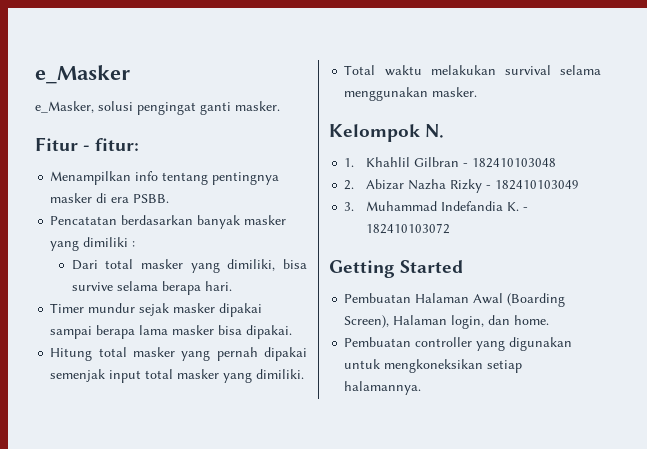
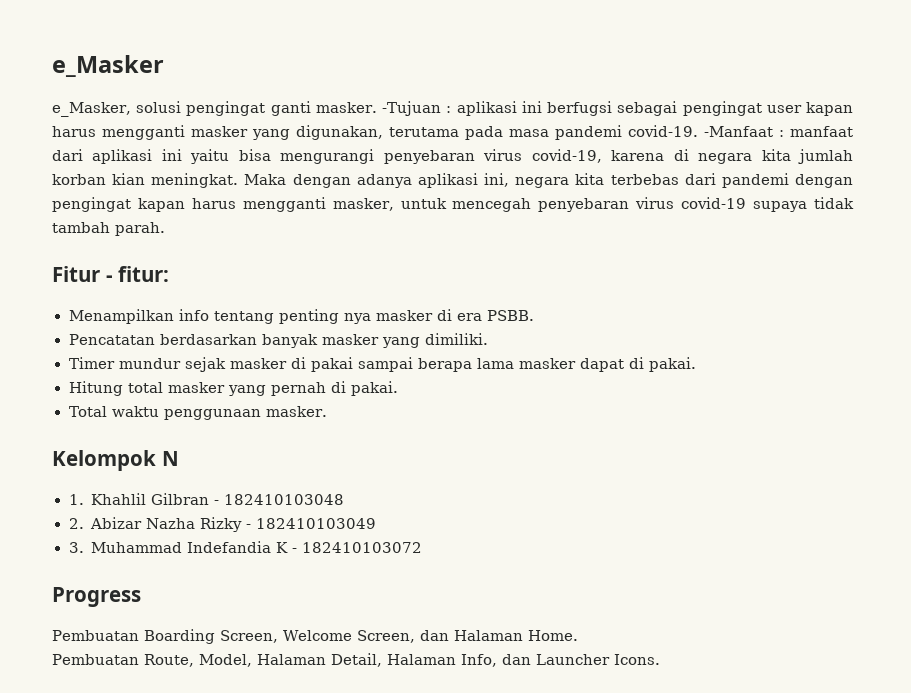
+ -Tujuan : aplikasi ini berfugsi sebagai pengingat user kapan harus mengganti masker yang digunakan, terutama pada masa pandemi covid-19. -Manfaat : manfaat dari aplikasi ini yaitu bisa mengurangi penyebaran virus covid-19, karena di negara kita jumlah korban kian meningkat. Maka dengan adanya aplikasi ini, negara kita terbebas dari pandemi dengan pengingat kapan harus mengganti masker, untuk mencegah penyebaran virus covid-19 supaya tidak tambah parah.
- Menampilkan info tentang pentingnya masker di era PSBB.
+ Menampilkan info tentang penting nya masker di era PSBB.
- Pencatatan berdasarkan banyak masker yang dimiliki :
- Dari total masker yang dimiliki, bisa survive selama berapa hari.
+ Pencatatan berdasarkan banyak masker yang dimiliki.
- Timer mundur sejak masker dipakai sampai berapa lama masker bisa dipakai.
+ Timer mundur sejak masker di pakai sampai berapa lama masker dapat di pakai.
- Hitung total masker yang pernah dipakai semenjak input total masker yang dimiliki.
- Total waktu melakukan survival selama menggunakan masker.
+ Hitung total masker yang pernah di pakai.
+ Total waktu penggunaan masker.
- Kelompok N.
+ Kelompok N
- 3. Muhammad Indefandia K. - 182410103072
+ 3. Muhammad Indefandia K - 182410103072
- Getting Started
- Pembuatan Halaman Awal (Boarding Screen), Halaman login, dan home.
- Pembuatan controller yang digunakan untuk mengkoneksikan setiap halamannya.
+ Progress
+ Pembuatan Boarding Screen, Welcome Screen, dan Halaman Home.
+ Pembuatan Route, Model, Halaman Detail, Halaman Info, dan Launcher Icons.

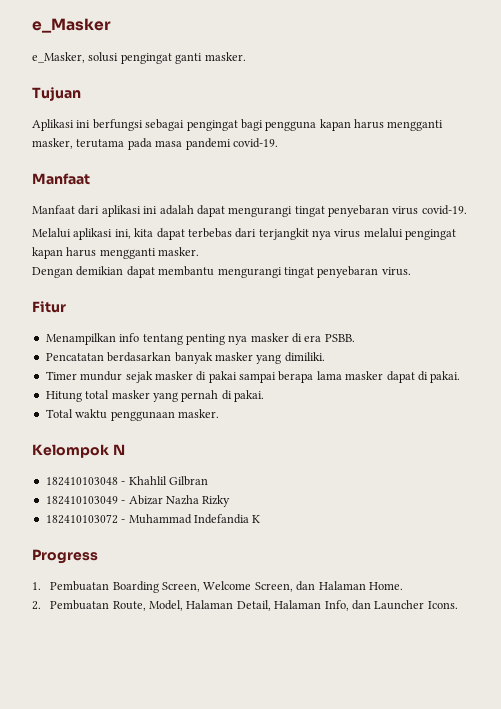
- e_Masker, solusi pengingat ganti masker. -Tujuan : aplikasi ini berfugsi sebagai pengingat user kapan harus mengganti masker yang digunakan, terutama pada masa pandemi covid-19. -Manfaat : manfaat dari aplikasi ini yaitu bisa mengurangi penyebaran virus covid-19, karena di negara kita jumlah korban kian meningkat. Maka dengan adanya aplikasi ini, negara kita terbebas dari pandemi dengan pengingat kapan harus mengganti masker, untuk mencegah penyebaran virus covid-19 supaya tidak tambah parah.
+ e_Masker, solusi pengingat ganti masker.
+ Tujuan
+ Aplikasi ini berfungsi sebagai pengingat bagi pengguna kapan harus mengganti masker, terutama pada masa pandemi covid-19.
+ Manfaat
+ Manfaat dari aplikasi ini adalah dapat mengurangi tingat penyebaran virus covid-19.
+ Melalui aplikasi ini, kita dapat terbebas dari terjangkit nya virus melalui pengingat kapan harus mengganti masker.
+ Dengan demikian dapat membantu mengurangi tingat penyebaran virus.
- Fitur - fitur:
+ Fitur
- 1. Khahlil Gilbran - 182410103048
- 2. Abizar Nazha Rizky - 182410103049
- 3. Muhammad Indefandia K - 182410103072
+ 182410103048 - Khahlil Gilbran
+ 182410103049 - Abizar Nazha Rizky
+ 182410103072 - Muhammad Indefandia K
- Pembuatan Boarding Screen, Welcome Screen, dan Halaman Home.
+ 1. Pembuatan Boarding Screen, Welcome Screen, dan Halaman Home.
- Pembuatan Route, Model, Halaman Detail, Halaman Info, dan Launcher Icons.
+ 2. Pembuatan Route, Model, Halaman Detail, Halaman Info, dan Launcher Icons.

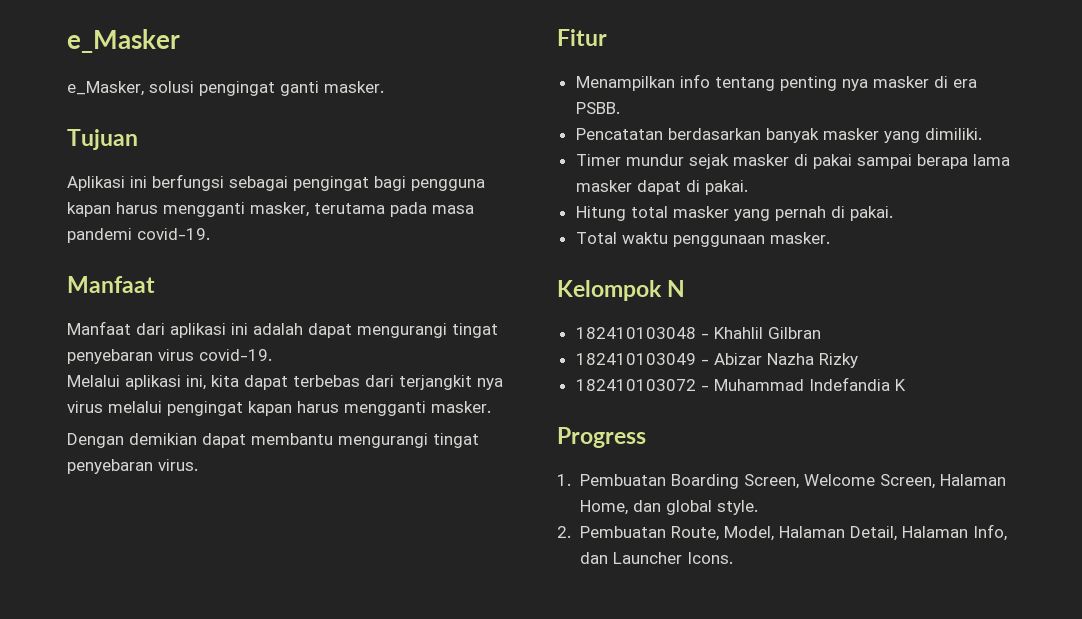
- 1. Pembuatan Boarding Screen, Welcome Screen, dan Halaman Home.
+ 1. Pembuatan Boarding Screen, Welcome Screen, Halaman Home, dan global style.

